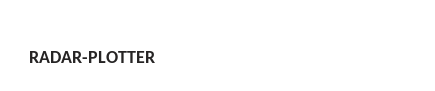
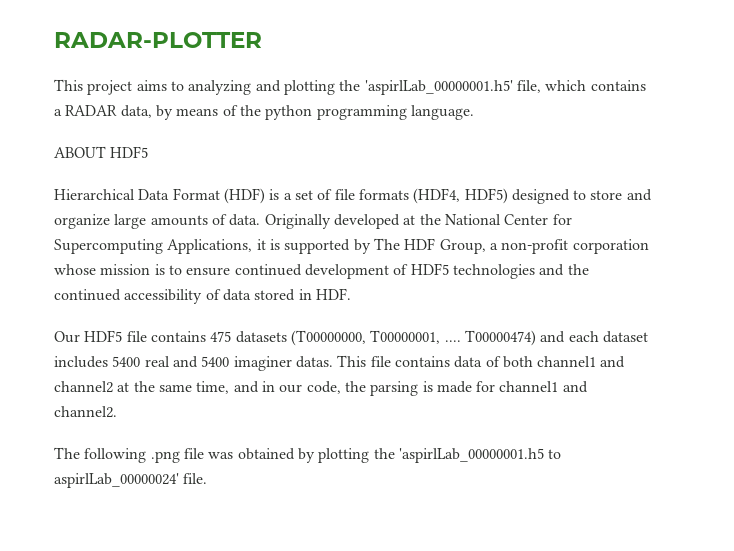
+ This project aims to analyzing and plotting the 'aspirlLab_00000001.h5' file, which contains a RADAR data, by means of the python programming language.
+ ABOUT HDF5
+ Hierarchical Data Format (HDF) is a set of file formats (HDF4, HDF5) designed to store and organize large amounts of data. Originally developed at the National Center for Supercomputing Applications, it is supported by The HDF Group, a non-profit corporation whose mission is to ensure continued development of HDF5 technologies and the continued accessibility of data stored in HDF.
+ Our HDF5 file contains 475 datasets (T00000000, T00000001, .... T00000474) and each dataset includes 5400 real and 5400 imaginer datas. This file contains data of both channel1 and channel2 at the same time, and in our code, the parsing is made for channel1 and channel2.
+ The following .png file was obtained by plotting the 'aspirlLab_00000001.h5 to aspirlLab_00000024' file.

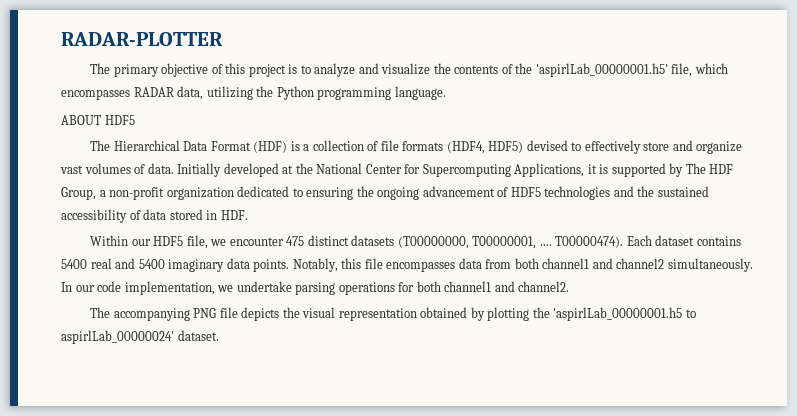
- This project aims to analyzing and plotting the 'aspirlLab_00000001.h5' file, which contains a RADAR data, by means of the python programming language.
+ The primary objective of this project is to analyze and visualize the contents of the 'aspirlLab_00000001.h5' file, which encompasses RADAR data, utilizing the Python programming language.
- Hierarchical Data Format (HDF) is a set of file formats (HDF4, HDF5) designed to store and organize large amounts of data.
+ The Hierarchical Data Format (HDF) is a collection of file formats (HDF4, HDF5) devised to effectively store and organize vast volumes of data.
- Originally developed at the National Center for Supercomputing Applications, it is supported by The HDF Group, a non-profit corporation whose mission is to ensure continued development of HDF5 technologies and the continued accessibility of data stored in HDF.
+ Initially developed at the National Center for Supercomputing Applications, it is supported by The HDF Group, a non-profit organization dedicated to ensuring the ongoing advancement of HDF5 technologies and the sustained accessibility of data stored in HDF.
- Our HDF5 file contains 475 datasets (T00000000, T00000001, .... T00000474) and each dataset includes 5400 real and 5400 imaginer datas. This file contains data of both channel1 and channel2 at the same time, and in our code, the parsing is made for channel1 and channel2.
- The following .png file was obtained by plotting the 'aspirlLab_00000001.h5 to aspirlLab_00000024' file.
+ Within our HDF5 file, we encounter 475 distinct datasets (T00000000, T00000001, .... T00000474). Each dataset contains 5400 real and 5400 imaginary data points. Notably, this file encompasses data from both channel1 and channel2 simultaneously. In our code implementation, we undertake parsing operations for both channel1 and channel2.
+ The accompanying PNG file depicts the visual representation obtained by plotting the 'aspirlLab_00000001.h5 to aspirlLab_00000024' dataset.

